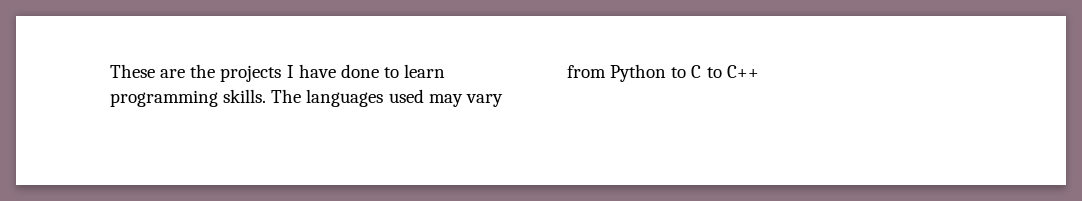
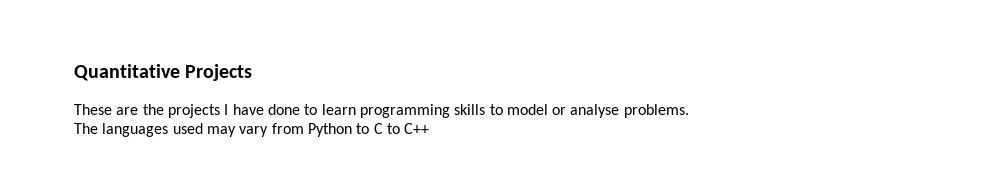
+ Quantitative Projects
- These are the projects I have done to learn programming skills. The languages used may vary from Python to C to C++
+ These are the projects I have done to learn programming skills to model or analyse problems.
+ The languages used may vary from Python to C to C++

